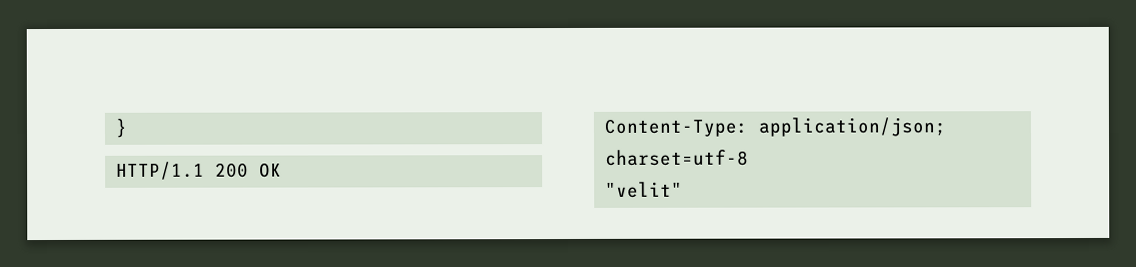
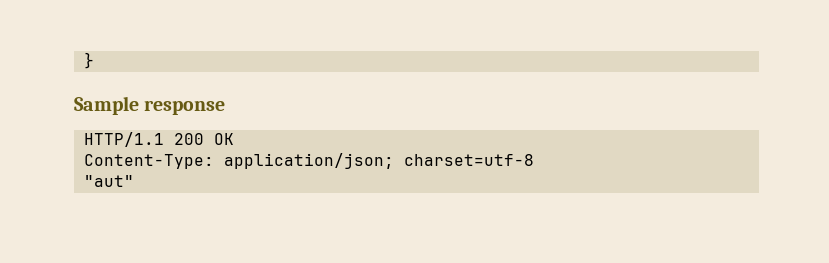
+ Sample response
- "velit"
+ "aut"

